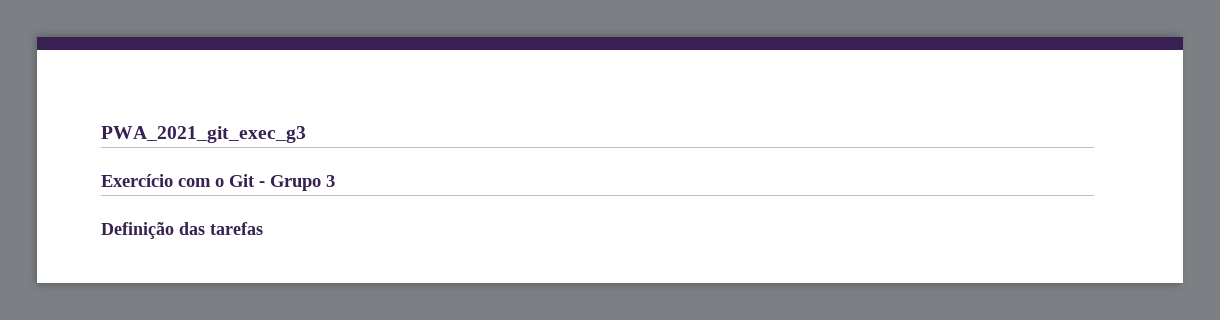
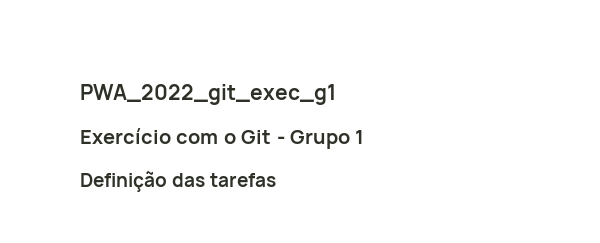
- PWA_2021_git_exec_g3
+ PWA_2022_git_exec_g1
- Exercício com o Git - Grupo 3
+ Exercício com o Git - Grupo 1

